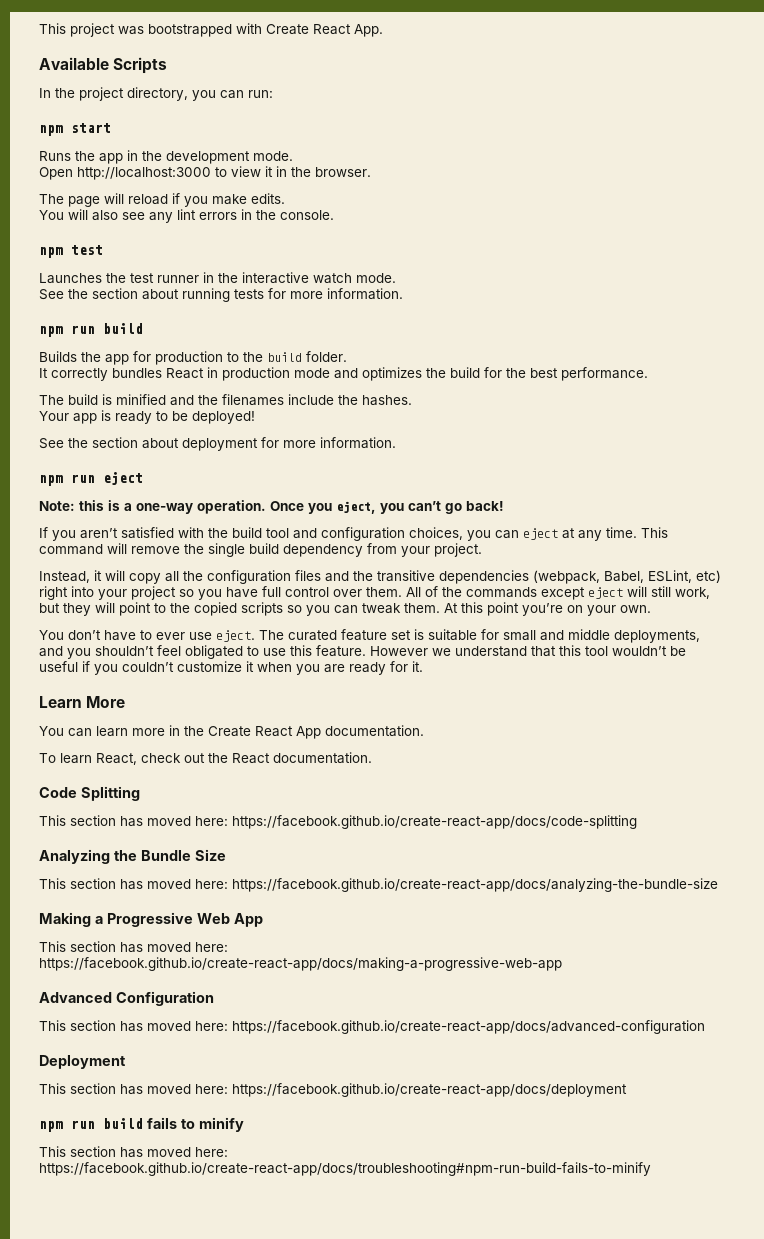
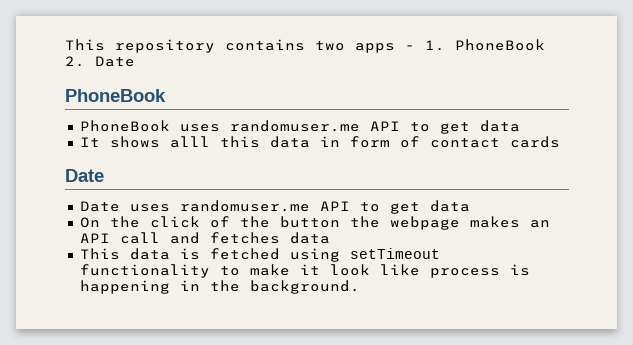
- This project was bootstrapped with Create React App.
- Available Scripts
- In the project directory, you can run:
- npm start
- Runs the app in the development mode.
- Open http://localhost:3000 to view it in the browser.
- The page will reload if you make edits.
- You will also see any lint errors in the console.
- npm test
- Launches the test runner in the interactive watch mode.
- See the section about running tests for more information.
- npm run build
- Builds the app for production to the build folder.
- It correctly bundles React in production mode and optimizes the build for the best performance.
- The build is minified and the filenames include the hashes.
- Your app is ready to be deployed!
- See the section about deployment for more information.
- npm run eject
- Note: this is a one-way operation. Once you eject, you can’t go back!
- If you aren’t satisfied with the build tool and configuration choices, you can eject at any time. This command will remove the single build dependency from your project.
- Instead, it will copy all the configuration files and the transitive dependencies (webpack, Babel, ESLint, etc) right into your project so you have full control over them. All of the commands except eject will still work, but they will point to the copied scripts so you can tweak them. At this point you’re on your own.
- You don’t have to ever use eject. The curated feature set is suitable for small and middle deployments, and you shouldn’t feel obligated to use this feature. However we understand that this tool wouldn’t be useful if you couldn’t customize it when you are ready for it.
- Learn More
- You can learn more in the Create React App documentation.
- To learn React, check out the React documentation.
- Code Splitting
- This section has moved here: https://facebook.github.io/create-react-app/docs/code-splitting
- Analyzing the Bundle Size
- This section has moved here: https://facebook.github.io/create-react-app/docs/analyzing-the-bundle-size
- Making a Progressive Web App
- This section has moved here: https://facebook.github.io/create-react-app/docs/making-a-progressive-web-app
- Advanced Configuration
- This section has moved here: https://facebook.github.io/create-react-app/docs/advanced-configuration
- Deployment
- This section has moved here: https://facebook.github.io/create-react-app/docs/deployment
- npm run build fails to minify
- This section has moved here: https://facebook.github.io/create-react-app/docs/troubleshooting#npm-run-build-fails-to-minify
+ This repository contains two apps - 1. PhoneBook 2. Date
+ PhoneBook
+ PhoneBook uses randomuser.me API to get data
+ It shows alll this data in form of contact cards
+ Date
+ Date uses randomuser.me API to get data
+ On the click of the button the webpage makes an API call and fetches data
+ This data is fetched using setTimeout functionality to make it look like process is happening in the background.

